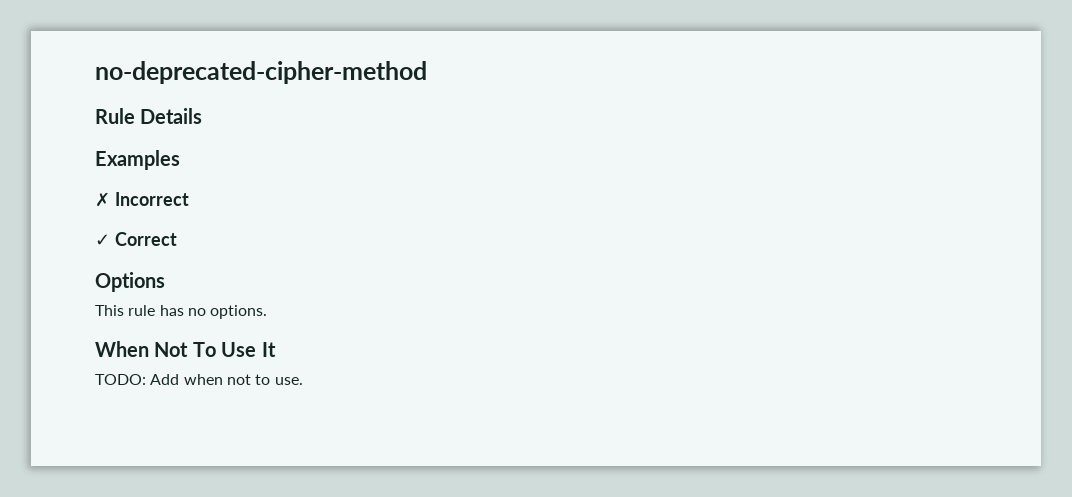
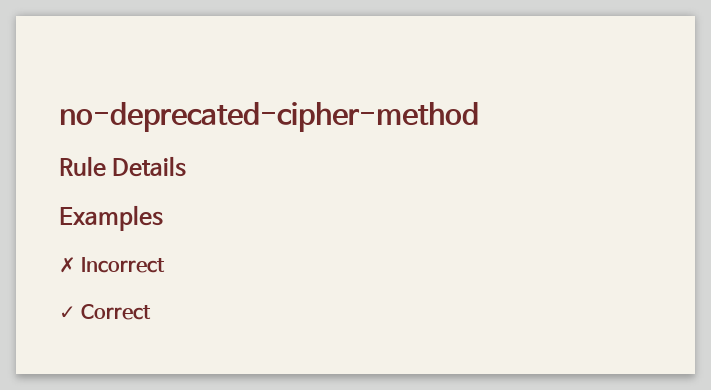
- Options
- This rule has no options.
- When Not To Use It
- TODO: Add when not to use.

